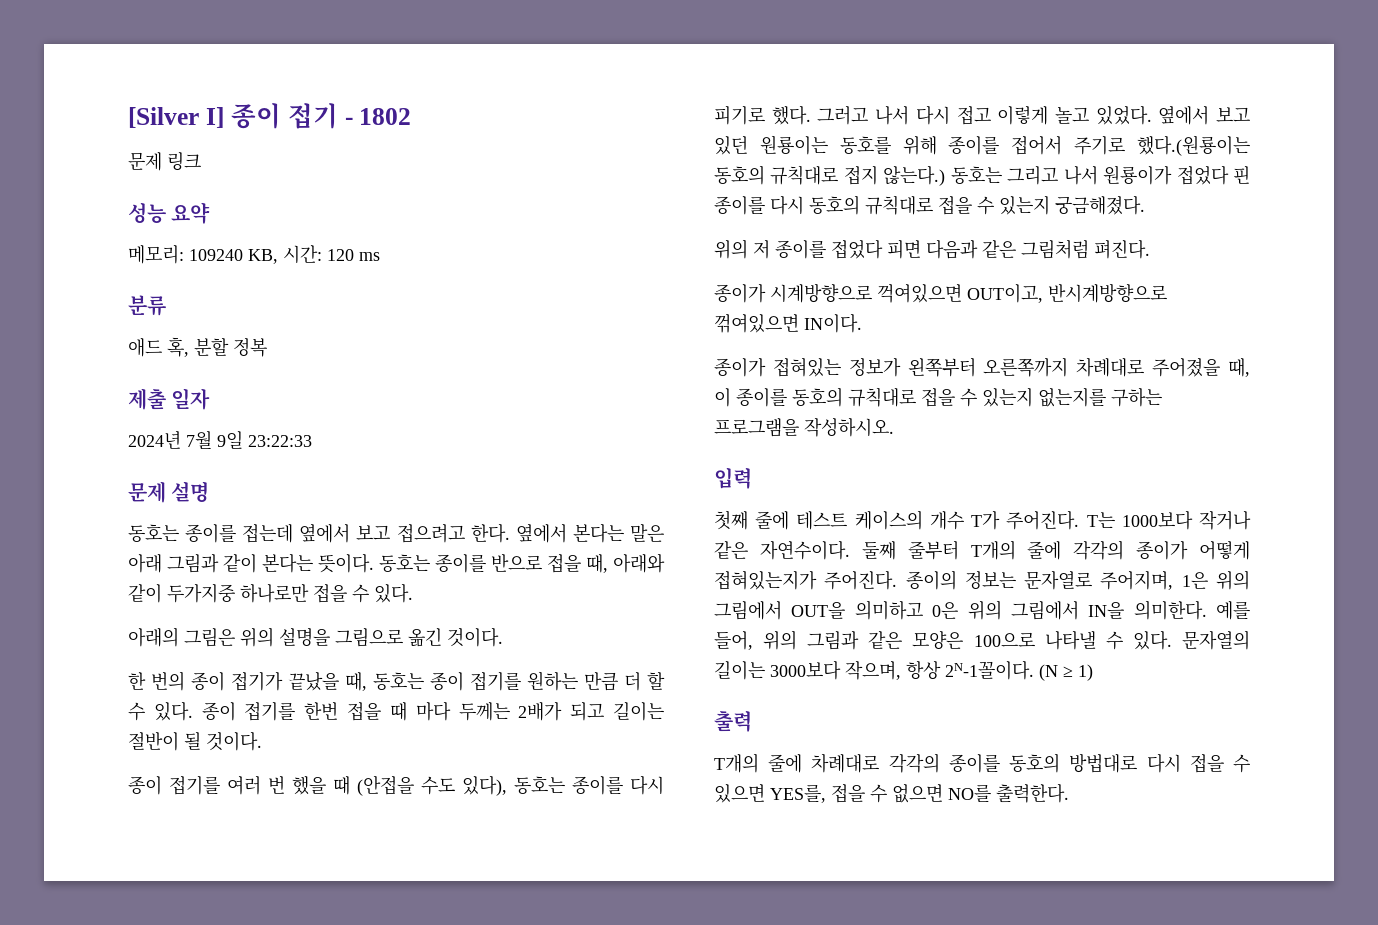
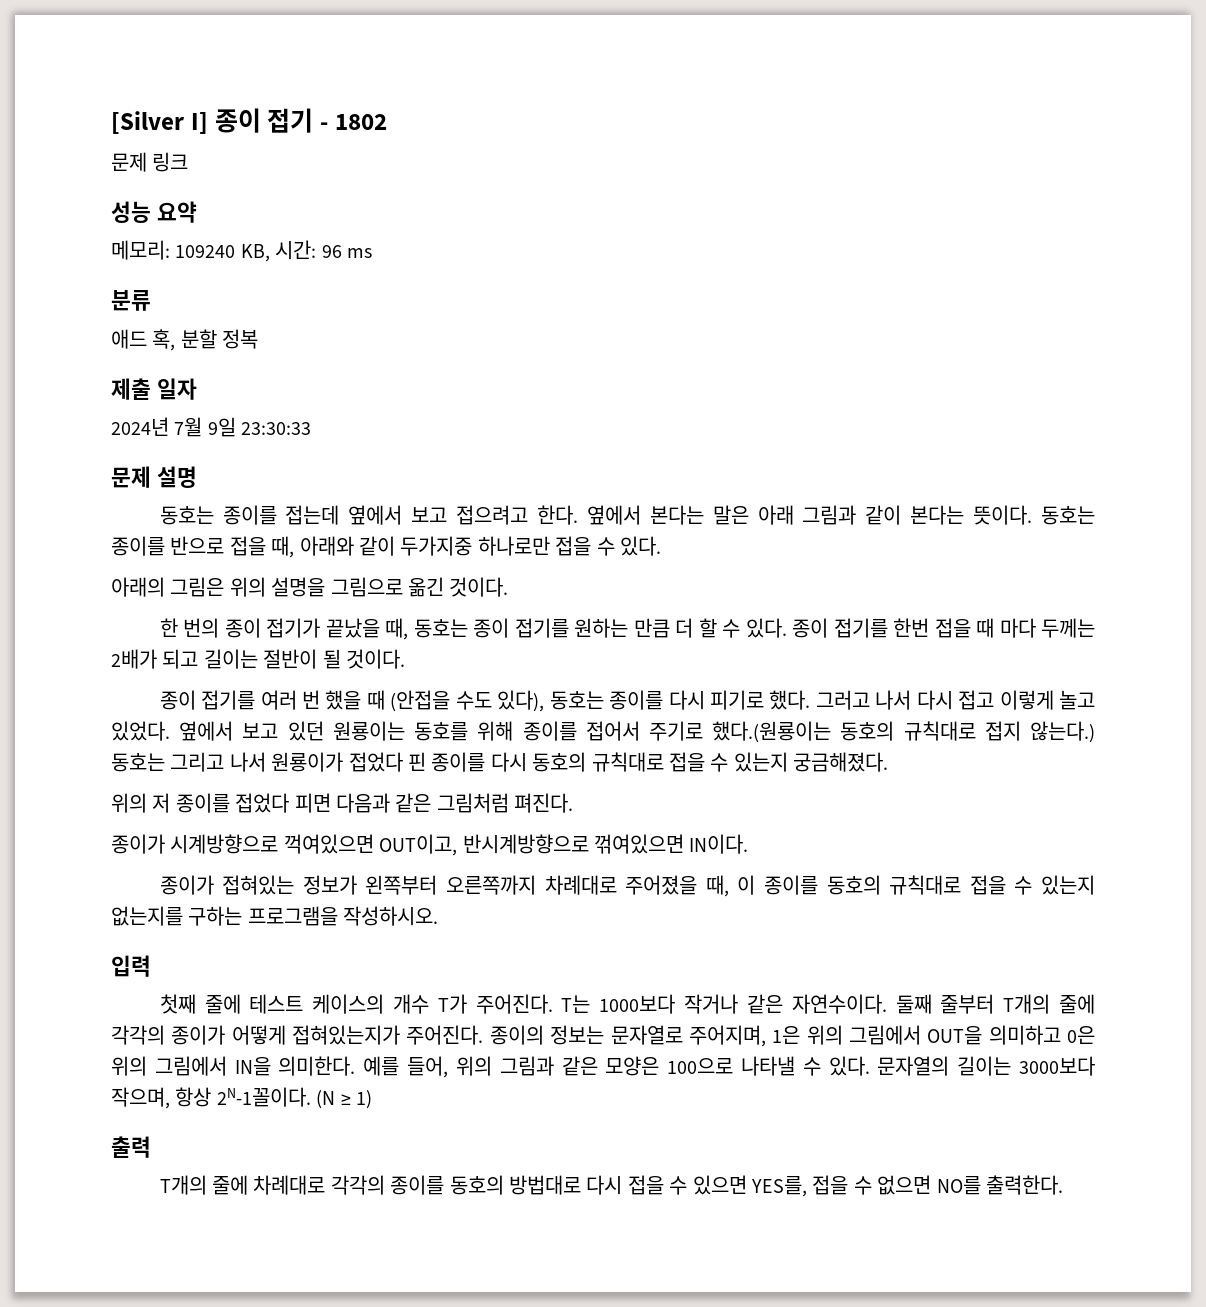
- 메모리: 109240 KB, 시간: 120 ms
+ 메모리: 109240 KB, 시간: 96 ms
- 2024년 7월 9일 23:22:33
+ 2024년 7월 9일 23:30:33

